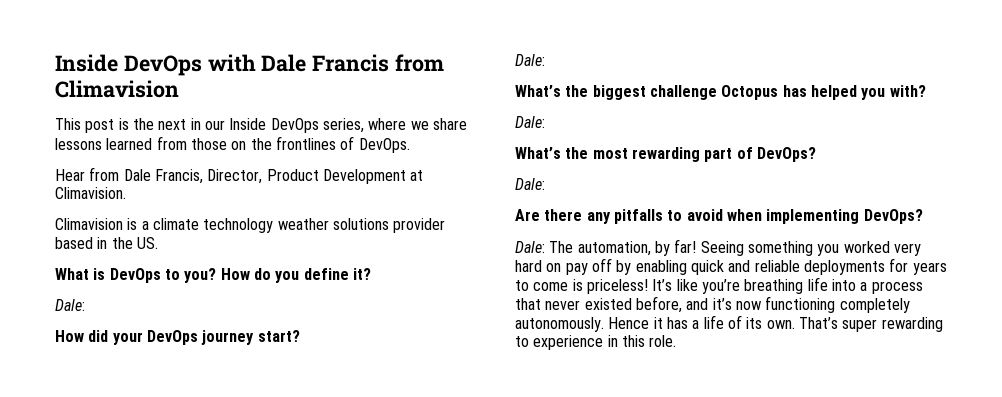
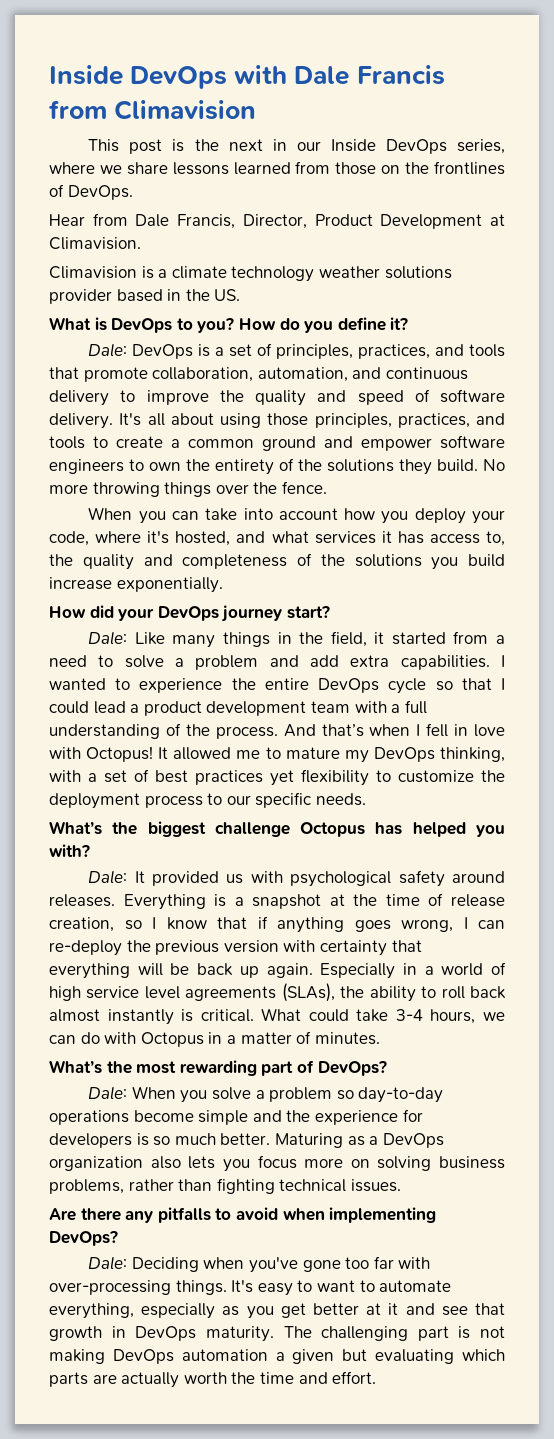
  How do you define it?
- Dale:
+ Dale: DevOps is a set of principles, practices, and tools that promote collaboration, automation, and continuous delivery to improve the quality and speed of software delivery. It's all about using those principles, practices, and tools to create a common ground and empower software engineers to own the entirety of the solutions they build. No more throwing things over the fence.
+ When you can take into account how you deploy your code, where it's hosted, and what services it has access to, the quality and completeness of the solutions you build increase exponentially.
  How did your DevOps journey start?
- Dale:
+ Dale: Like many things in the field, it started from a need to solve a problem and add extra capabilities. I wanted to experience the entire DevOps cycle so that I could lead a product development team with a full understanding of the process. And that’s when I fell in love with Octopus! It allowed me to mature my DevOps thinking, with a set of best practices yet flexibility to customize the deployment process to our specific needs.
  What’s the biggest challenge Octopus has helped you with?
- Dale:
+ Dale: It provided us with psychological safety around releases. Everything is a snapshot at the time of release creation, so I know that if anything goes wrong, I can re-deploy the previous version with certainty that everything will be back up again. Especially in a world of high service level agreements (SLAs), the ability to roll back almost instantly is critical. What could take 3-4 hours, we can do with Octopus in a matter of minutes.
  What’s the most rewarding part of DevOps?
- Dale:
+ Dale: When you solve a problem so day-to-day operations become simple and the experience for developers is so much better. Maturing as a DevOps organization also lets you focus more on solving business problems, rather than fighting technical issues.
- Dale: The automation, by far! Seeing something you worked very hard on pay off by enabling quick and reliable deployments for years to come is priceless! It’s like you’re breathing life into a process that never existed before, and it’s now functioning completely autonomously. Hence it has a life of its own. That’s super rewarding to experience in this role.
+ Dale: Deciding when you've gone too far with over-processing things. It's easy to want to automate everything, especially as you get better at it and see that growth in DevOps maturity. The challenging part is not making DevOps automation a given but evaluating which parts are actually worth the time and effort.

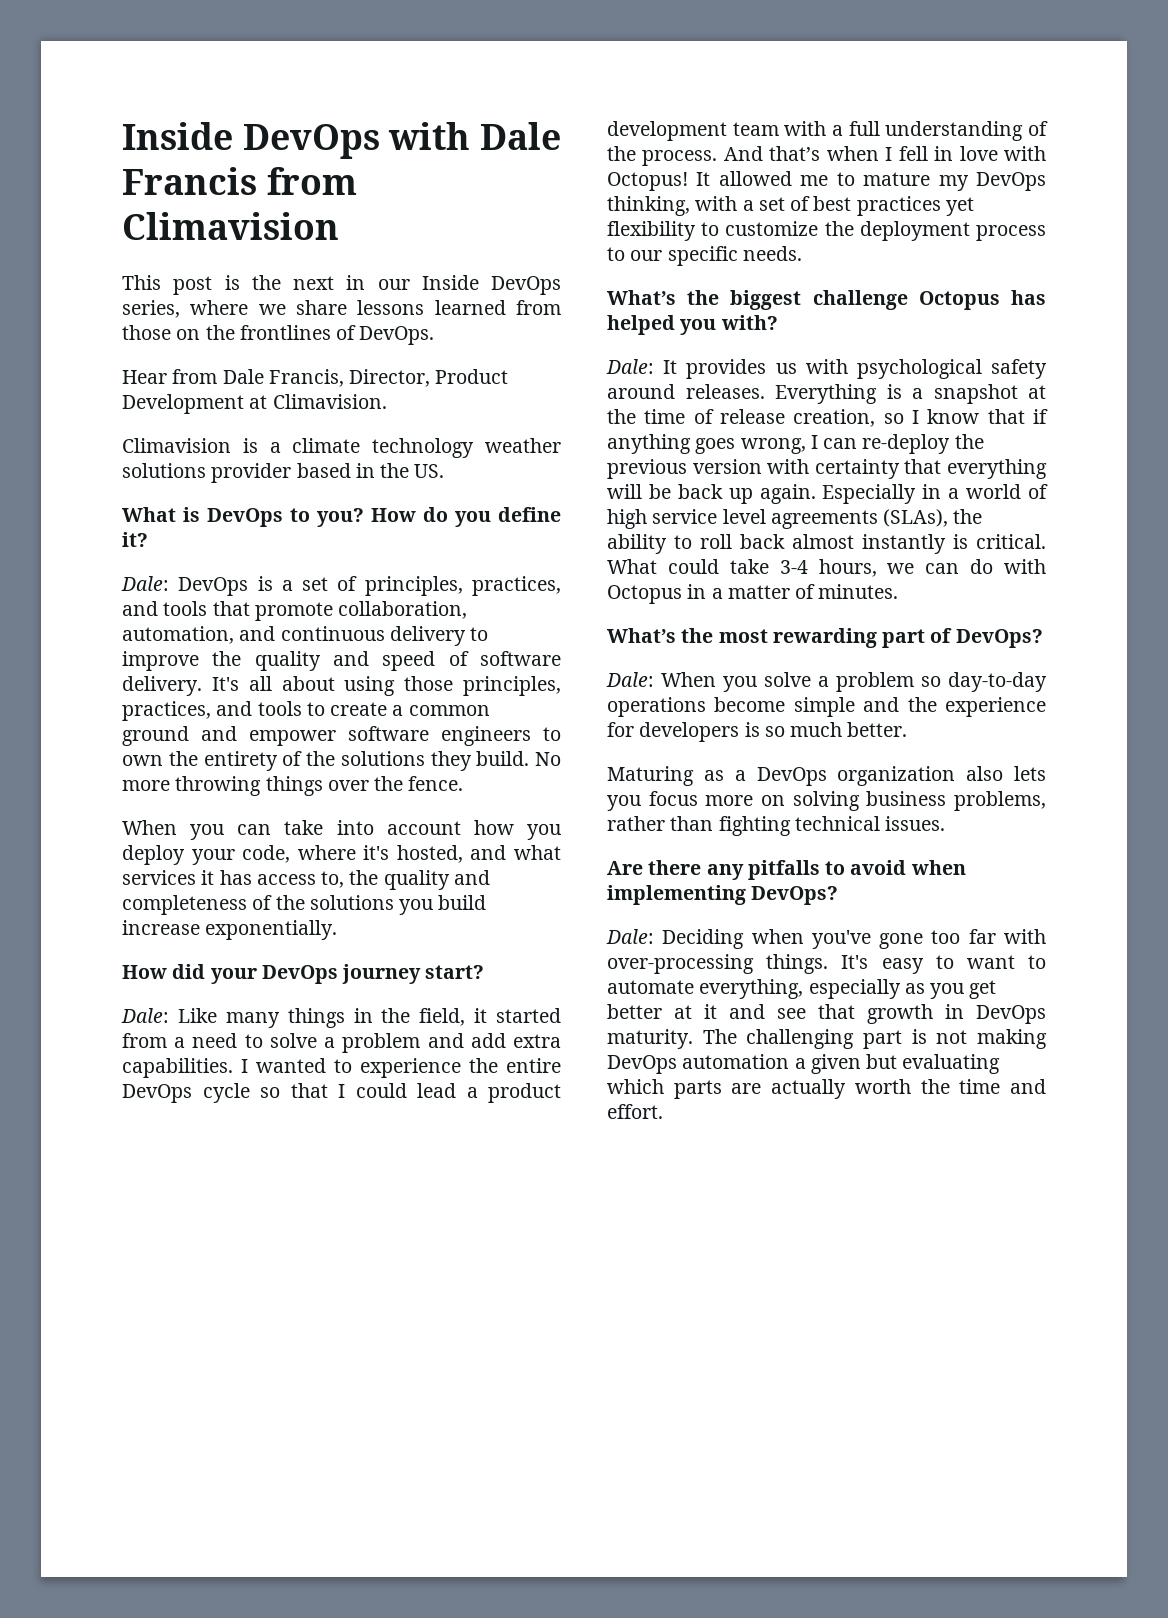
- Dale: It provided us with psychological safety around releases.
+ Dale: It provides us with psychological safety around releases.
- Dale: When you solve a problem so day-to-day operations become simple and the experience for developers is so much better. Maturing as a DevOps organization also lets you focus more on solving business problems, rather than fighting technical issues.
+ Dale: When you solve a problem so day-to-day operations become simple and the experience for developers is so much better.
+ Maturing as a DevOps organization also lets you focus more on solving business problems, rather than fighting technical issues.

